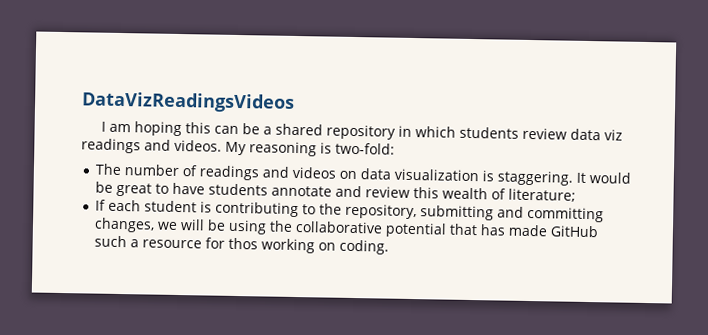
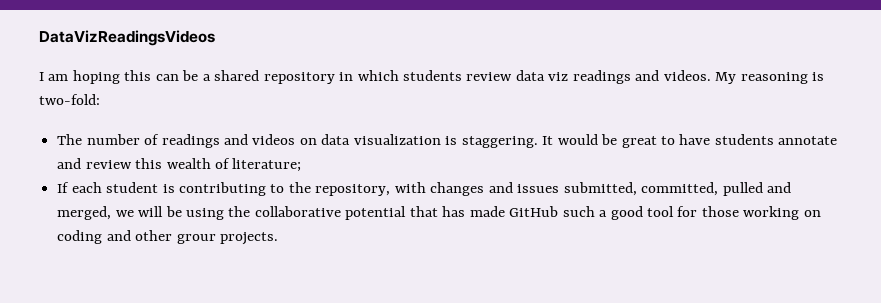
- If each student is contributing to the repository, submitting and committing changes, we will be using the collaborative potential that has made GitHub such a resource for thos working on coding.
+ If each student is contributing to the repository, with changes and issues submitted, committed, pulled and merged, we will be using the collaborative potential that has made GitHub such a good tool for those working on coding and other grour projects.

